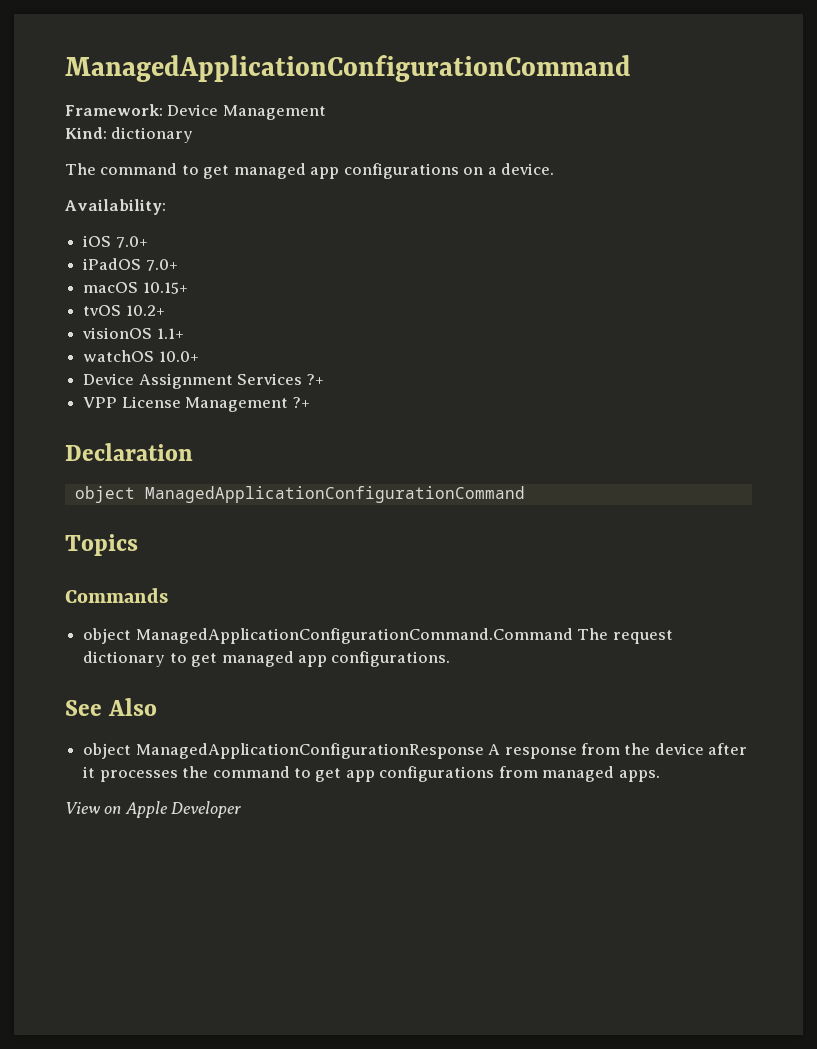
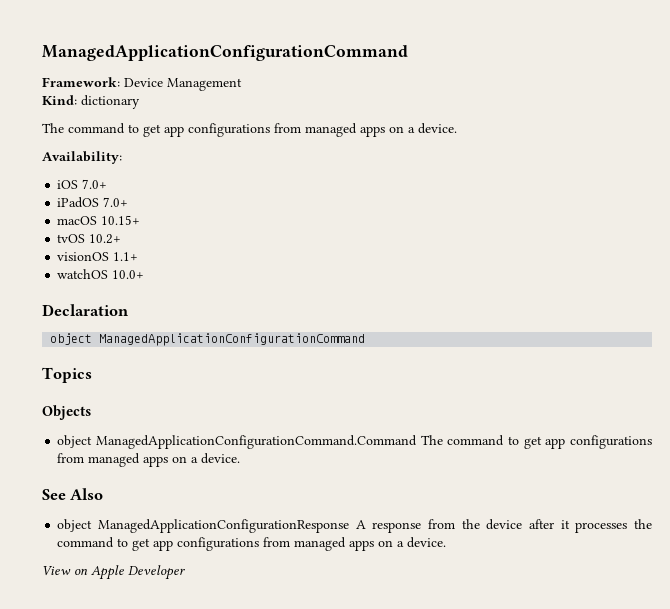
  Kind: dictionary
- The command to get managed app configurations on a device.
+ The command to get app configurations from managed apps on a device.
- Device Assignment Services ?+
- VPP License Management ?+
- Commands
+ Objects
- object ManagedApplicationConfigurationCommand.Command The request dictionary to get managed app configurations.
+ object ManagedApplicationConfigurationCommand.Command The command to get app configurations from managed apps on a device.
- object ManagedApplicationConfigurationResponse A response from the device after it processes the command to get app configurations from managed apps.
+ object ManagedApplicationConfigurationResponse A response from the device after it processes the command to get app configurations from managed apps on a device.

